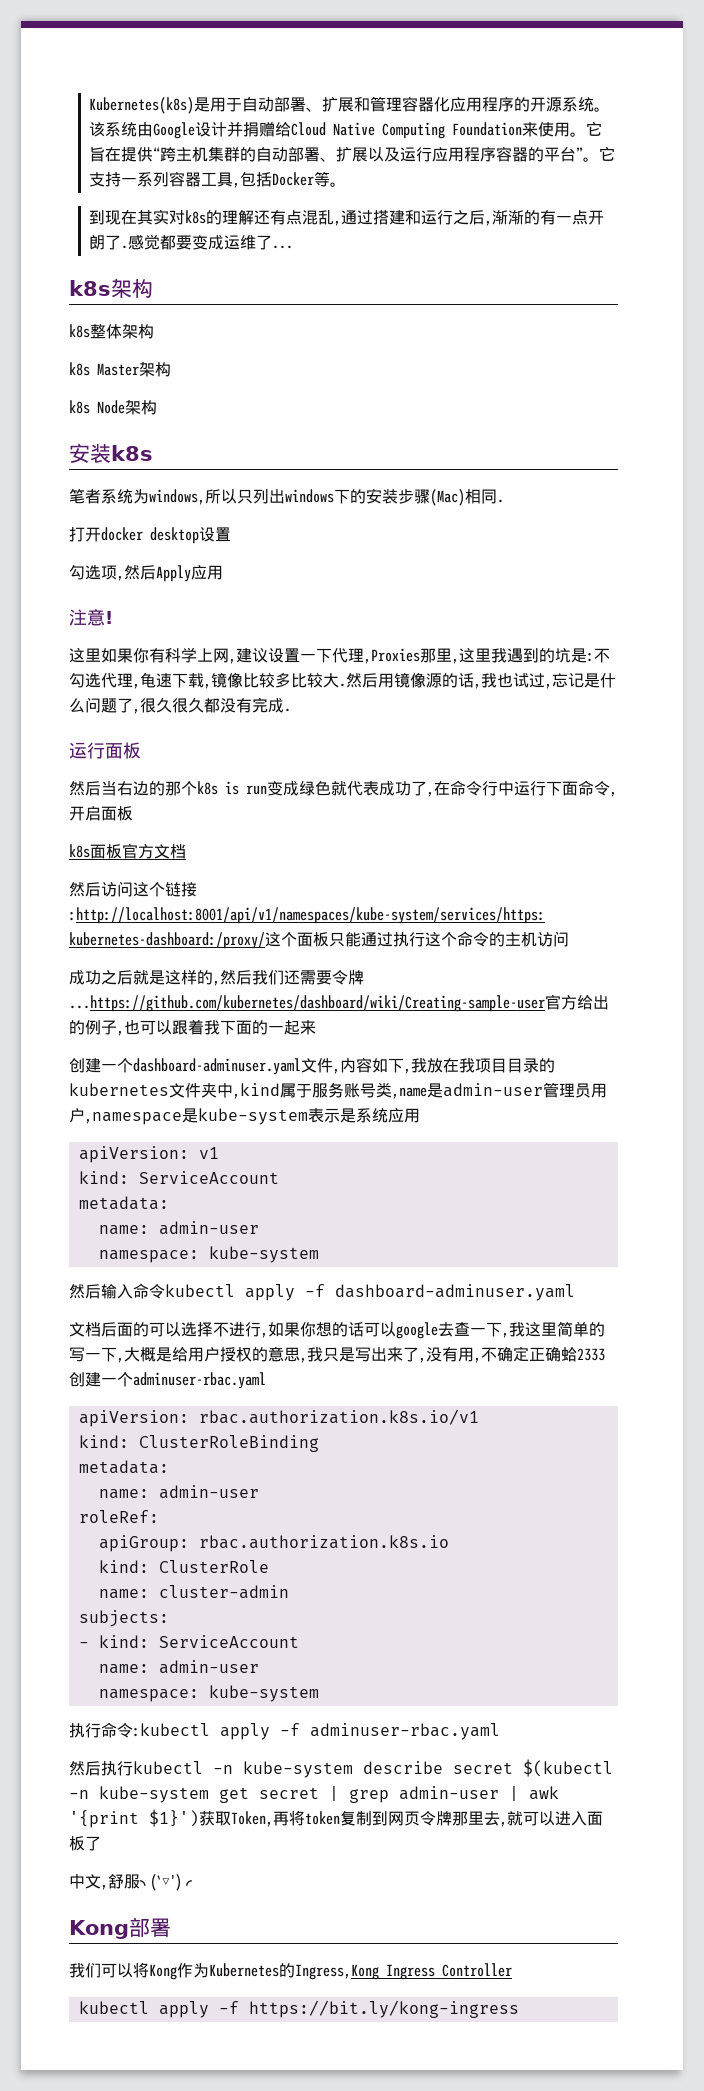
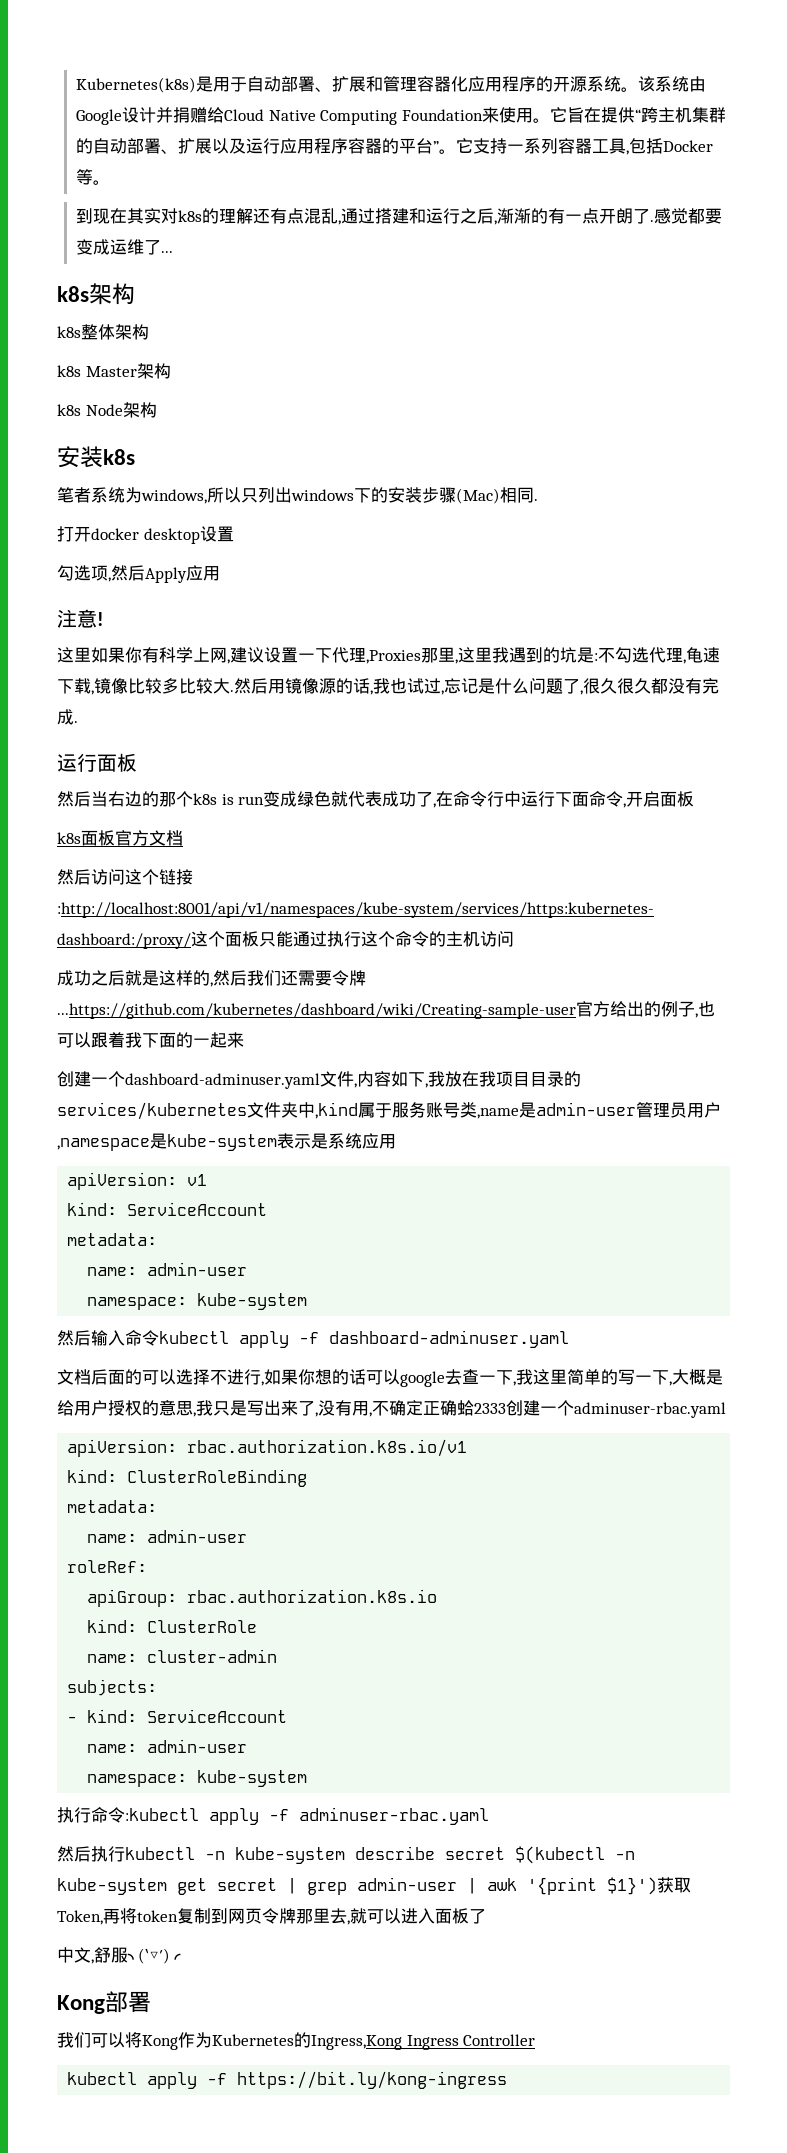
- 创建一个dashboard-adminuser.yaml文件,内容如下,我放在我项目目录的kubernetes文件夹中,kind属于服务账号类,name是admin-user管理员用户,namespace是kube-system表示是系统应用
+ 创建一个dashboard-adminuser.yaml文件,内容如下,我放在我项目目录的services/kubernetes文件夹中,kind属于服务账号类,name是admin-user管理员用户,namespace是kube-system表示是系统应用

